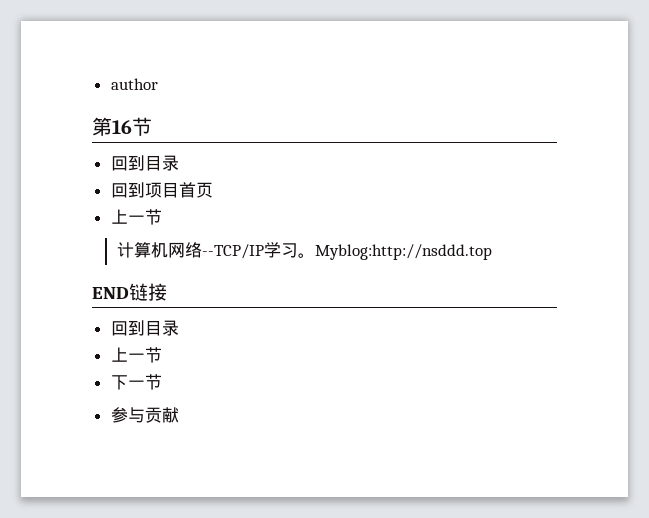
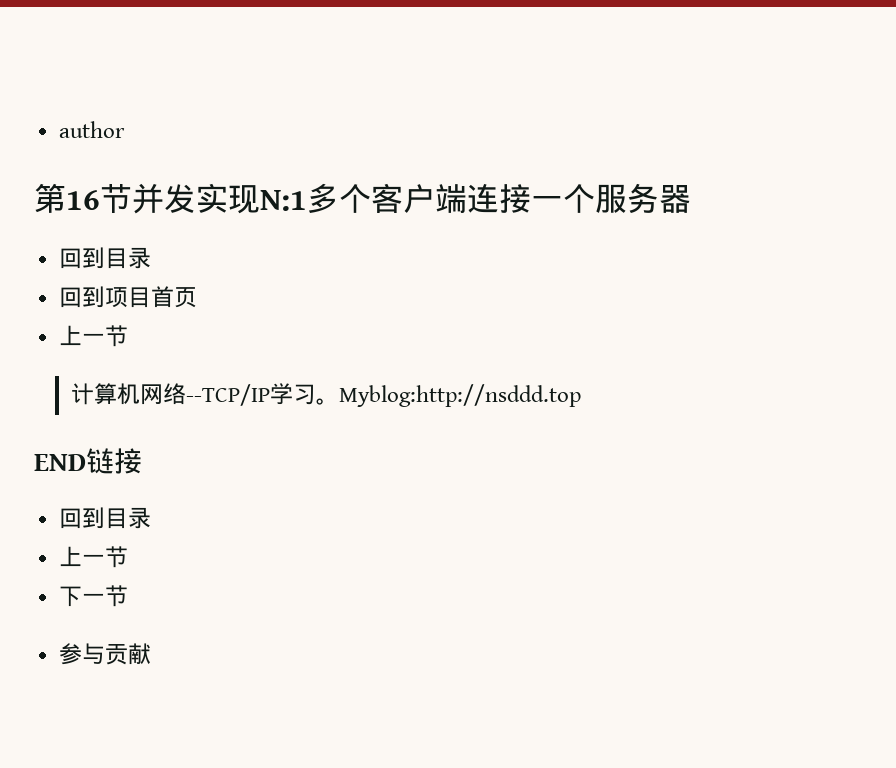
- 第16节
+ 第16节并发实现N:1多个客户端连接一个服务器

